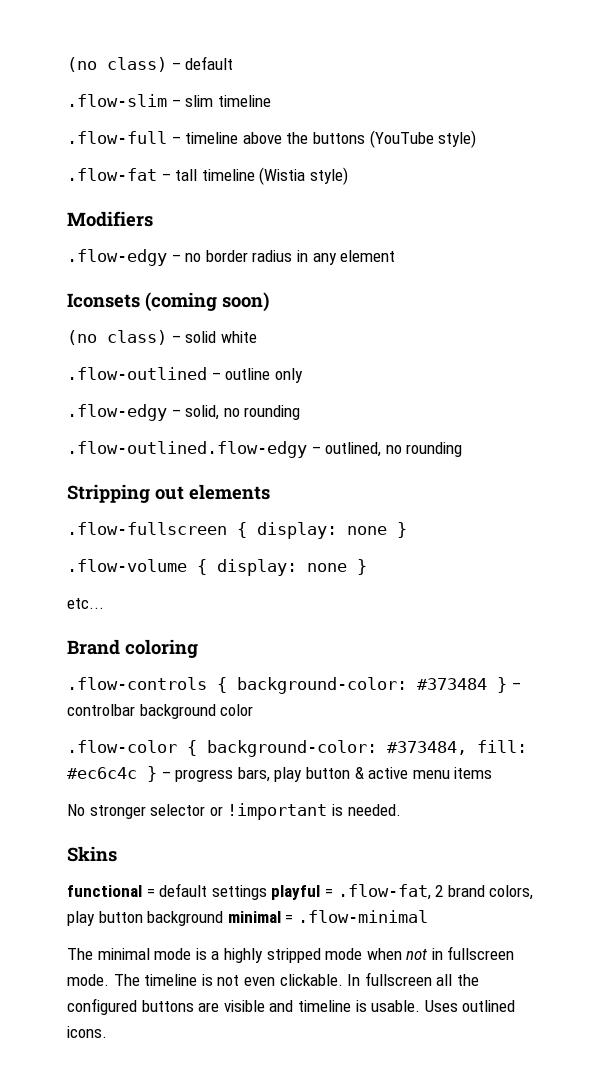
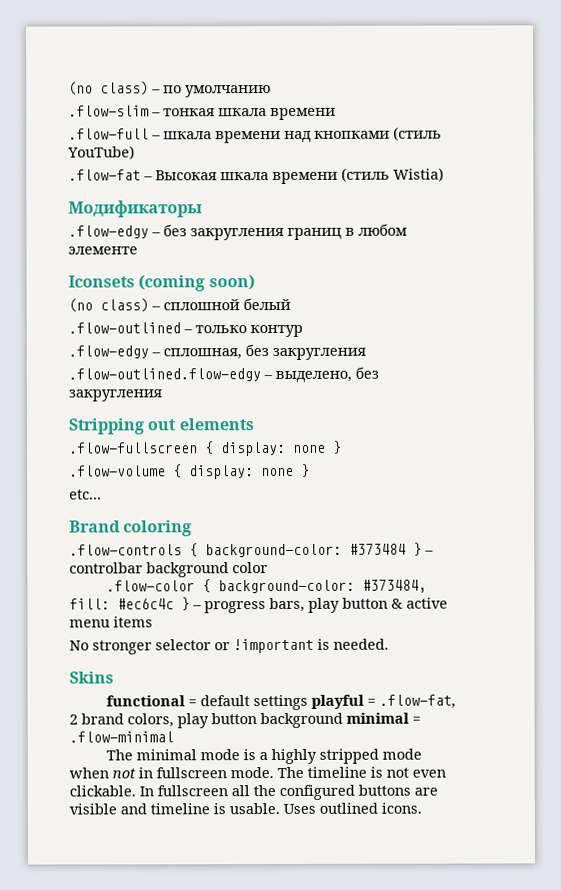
- (no class) – default
+ (no class) – по умолчанию
- .flow-slim – slim timeline
+ .flow-slim – тонкая шкала времени
- .flow-full – timeline above the buttons (YouTube style)
- .flow-fat – tall timeline (Wistia style)
- Modifiers
- .flow-edgy – no border radius in any element
+ .flow-full – шкала времени над кнопками (стиль YouTube)
+ .flow-fat – Высокая шкала времени (стиль Wistia)
+ Модификаторы
+ .flow-edgy – без закругления границ в любом элементе
- (no class) – solid white
+ (no class) – сплошной белый
- .flow-outlined – outline only
- .flow-edgy – solid, no rounding
+ .flow-outlined – только контур
+ .flow-edgy – сплошная, без закругления
- .flow-outlined.flow-edgy – outlined, no rounding
+ .flow-outlined.flow-edgy – выделено, без закругления

